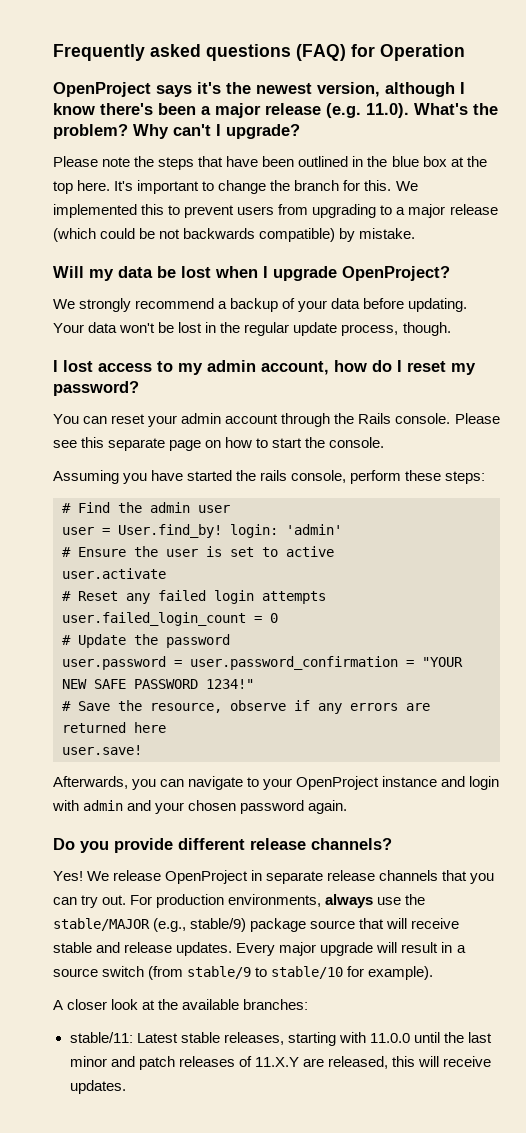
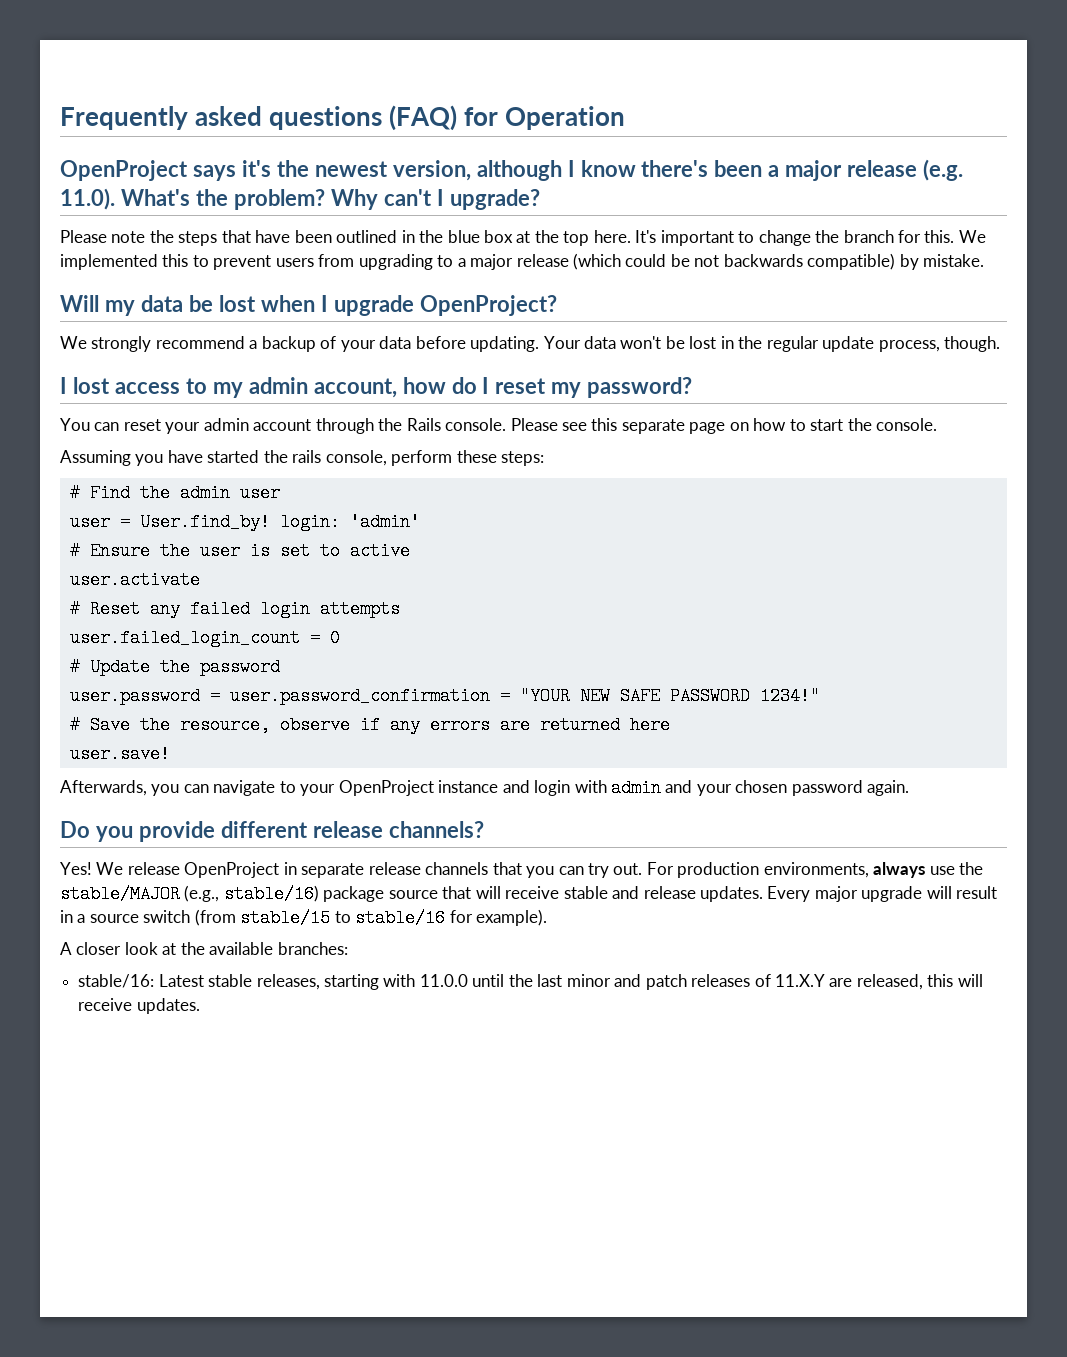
- For production environments, always use the stable/MAJOR (e.g., stable/9) package source that will receive stable and release updates.
+ For production environments, always use the stable/MAJOR (e.g., stable/16) package source that will receive stable and release updates.
- Every major upgrade will result in a source switch (from stable/9 to stable/10 for example).
+ Every major upgrade will result in a source switch (from stable/15 to stable/16 for example).
- stable/11: Latest stable releases, starting with 11.0.0 until the last minor and patch releases of 11.X.Y are released, this will receive updates.
+ stable/16: Latest stable releases, starting with 11.0.0 until the last minor and patch releases of 11.X.Y are released, this will receive updates.

